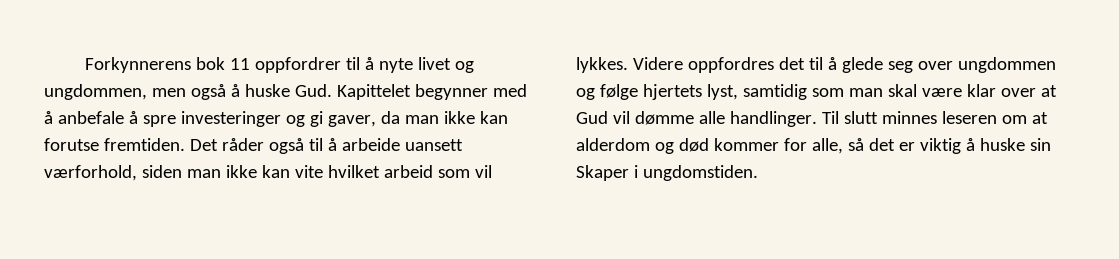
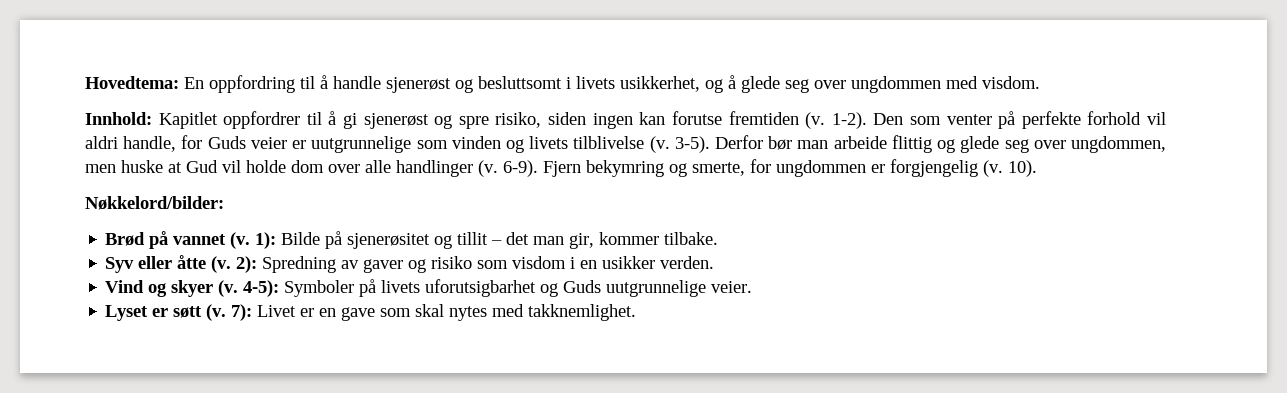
- Forkynnerens bok 11 oppfordrer til å nyte livet og ungdommen, men også å huske Gud. Kapittelet begynner med å anbefale å spre investeringer og gi gaver, da man ikke kan forutse fremtiden. Det råder også til å arbeide uansett værforhold, siden man ikke kan vite hvilket arbeid som vil lykkes. Videre oppfordres det til å glede seg over ungdommen og følge hjertets lyst, samtidig som man skal være klar over at Gud vil dømme alle handlinger. Til slutt minnes leseren om at alderdom og død kommer for alle, så det er viktig å huske sin Skaper i ungdomstiden.
+ Hovedtema: En oppfordring til å handle sjenerøst og besluttsomt i livets usikkerhet, og å glede seg over ungdommen med visdom.
+ Innhold: Kapitlet oppfordrer til å gi sjenerøst og spre risiko, siden ingen kan forutse fremtiden (v. 1-2). Den som venter på perfekte forhold vil aldri handle, for Guds veier er uutgrunnelige som vinden og livets tilblivelse (v. 3-5). Derfor bør man arbeide flittig og glede seg over ungdommen, men huske at Gud vil holde dom over alle handlinger (v. 6-9). Fjern bekymring og smerte, for ungdommen er forgjengelig (v. 10).
+ Nøkkelord/bilder:
+ Brød på vannet (v. 1): Bilde på sjenerøsitet og tillit – det man gir, kommer tilbake.
+ Syv eller åtte (v. 2): Spredning av gaver og risiko som visdom i en usikker verden.
+ Vind og skyer (v. 4-5): Symboler på livets uforutsigbarhet og Guds uutgrunnelige veier.
+ Lyset er søtt (v. 7): Livet er en gave som skal nytes med takknemlighet.

